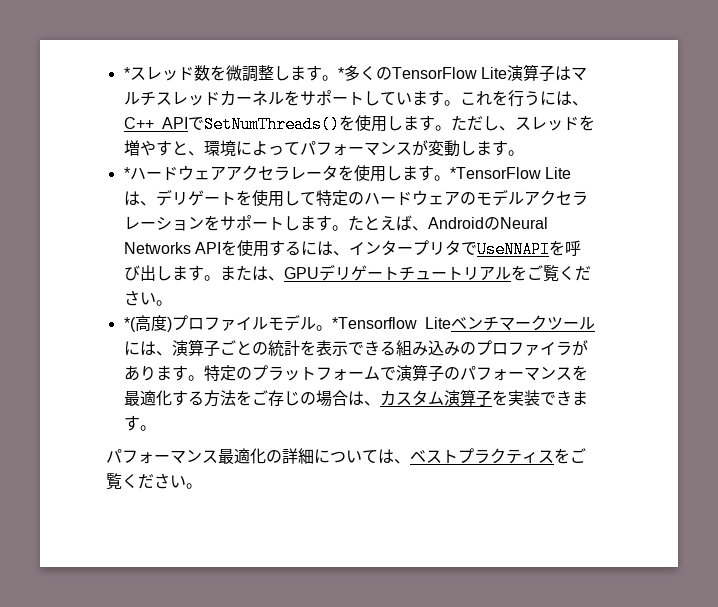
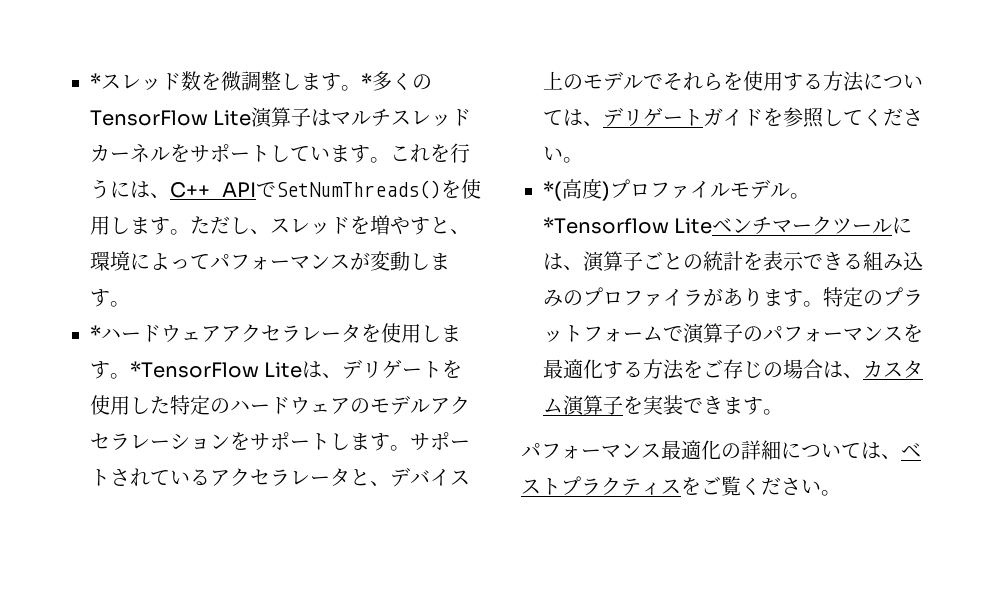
- *TensorFlow Liteは、デリゲートを使用して特定のハードウェアのモデルアクセラレーションをサポートします。
+ *TensorFlow Liteは、デリゲートを使用した特定のハードウェアのモデルアクセラレーションをサポートします。
- たとえば、AndroidのNeural Networks APIを使用するには、インタープリタでUseNNAPIを呼び出します。または、GPUデリゲートチュートリアルをご覧ください。
+ サポートされているアクセラレータと、デバイス上のモデルでそれらを使用する方法については、デリゲートガイドを参照してください。

